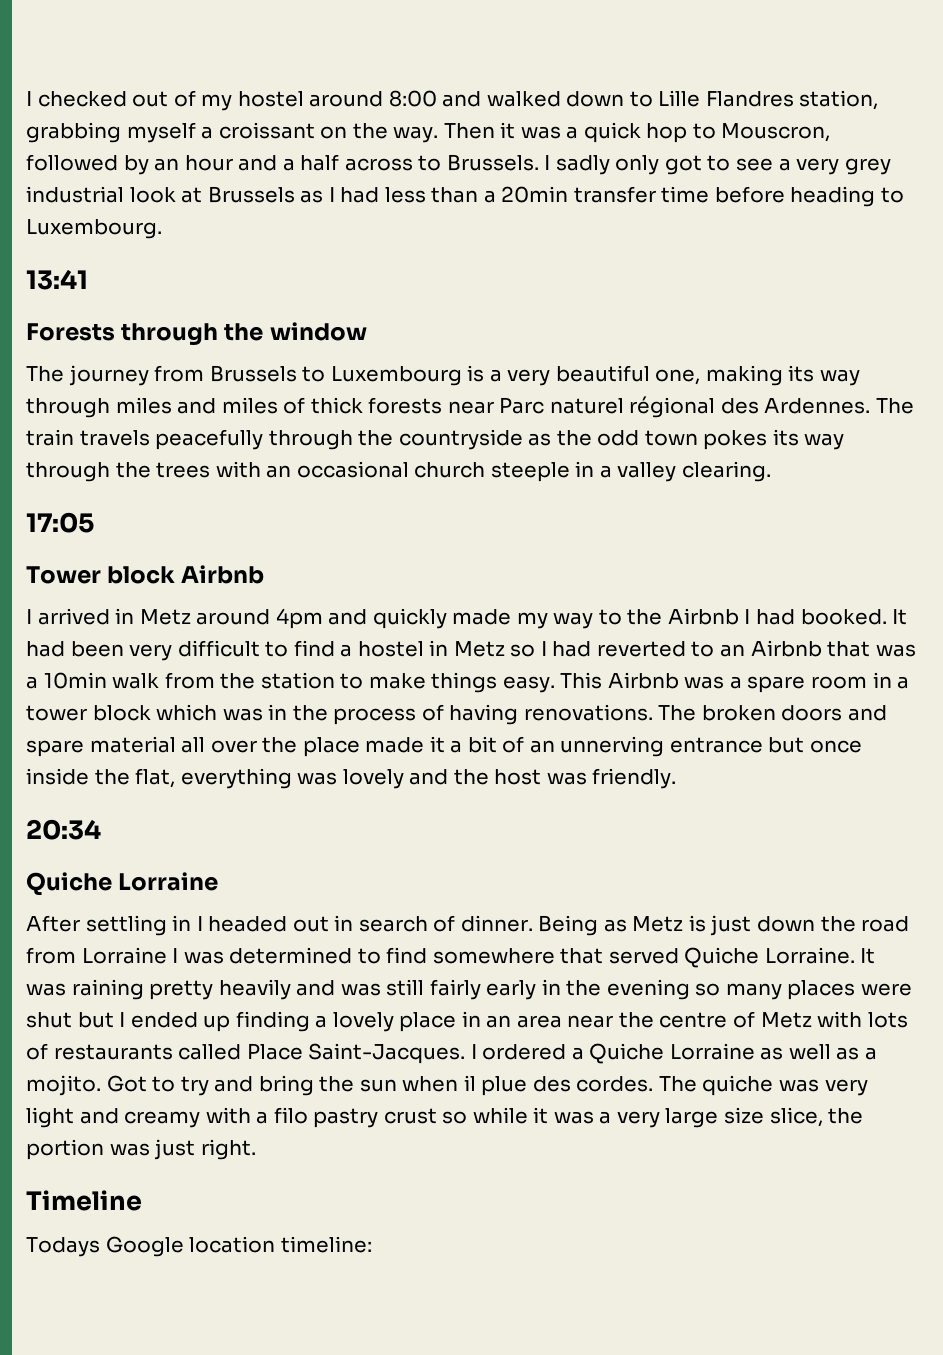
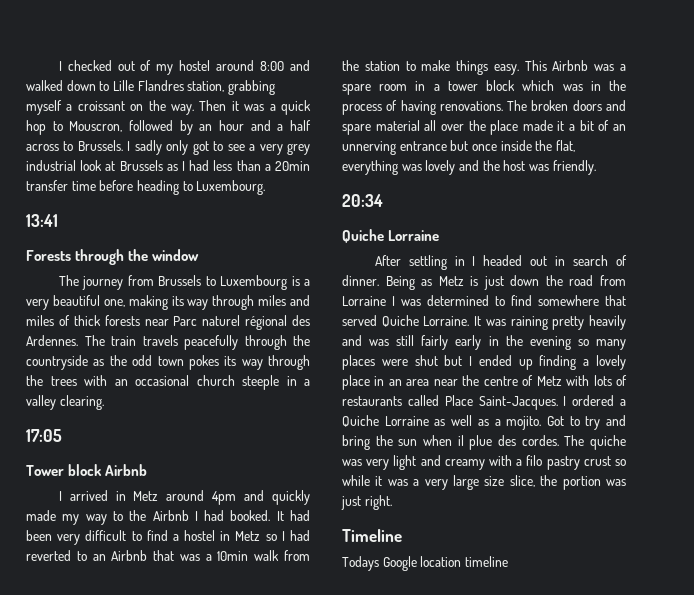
- Todays Google location timeline:
+ Todays Google location timeline

